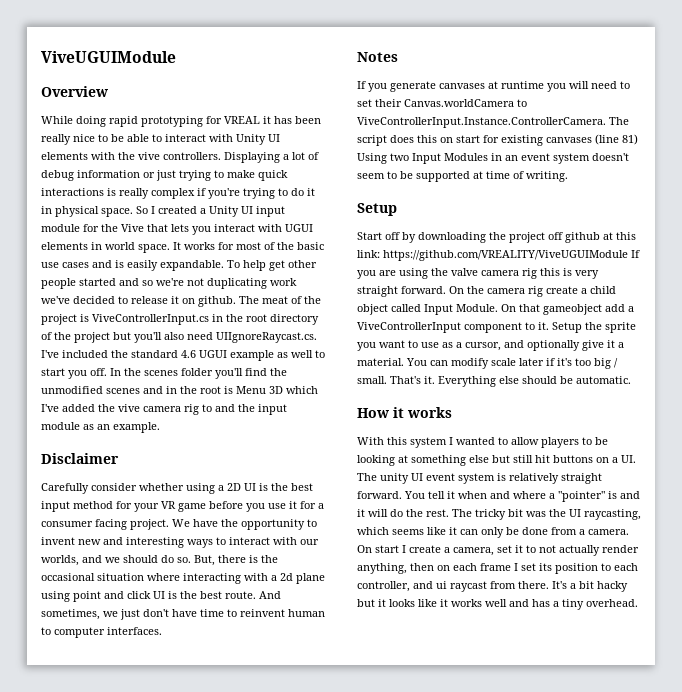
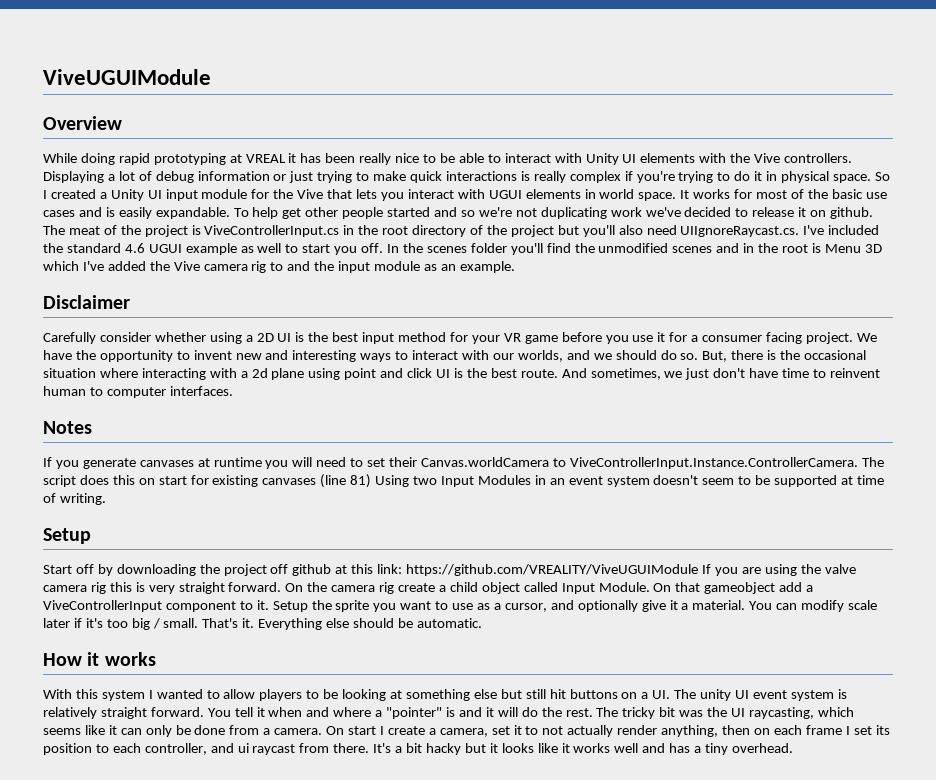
- While doing rapid prototyping for VREAL it has been really nice to be able to interact with Unity UI elements with the vive controllers.
+ While doing rapid prototyping at VREAL it has been really nice to be able to interact with Unity UI elements with the Vive controllers.
- In the scenes folder you'll find the unmodified scenes and in the root is Menu 3D which I've added the vive camera rig to and the input module as an example.
+ In the scenes folder you'll find the unmodified scenes and in the root is Menu 3D which I've added the Vive camera rig to and the input module as an example.

